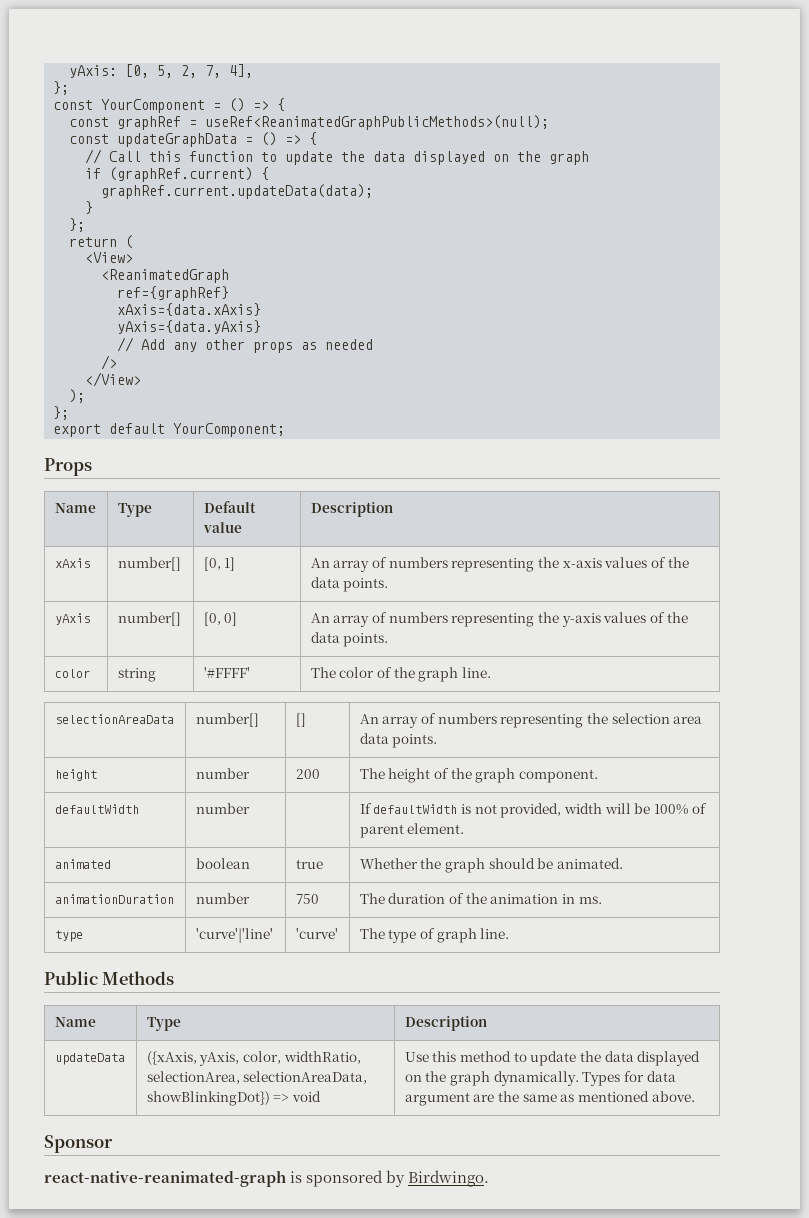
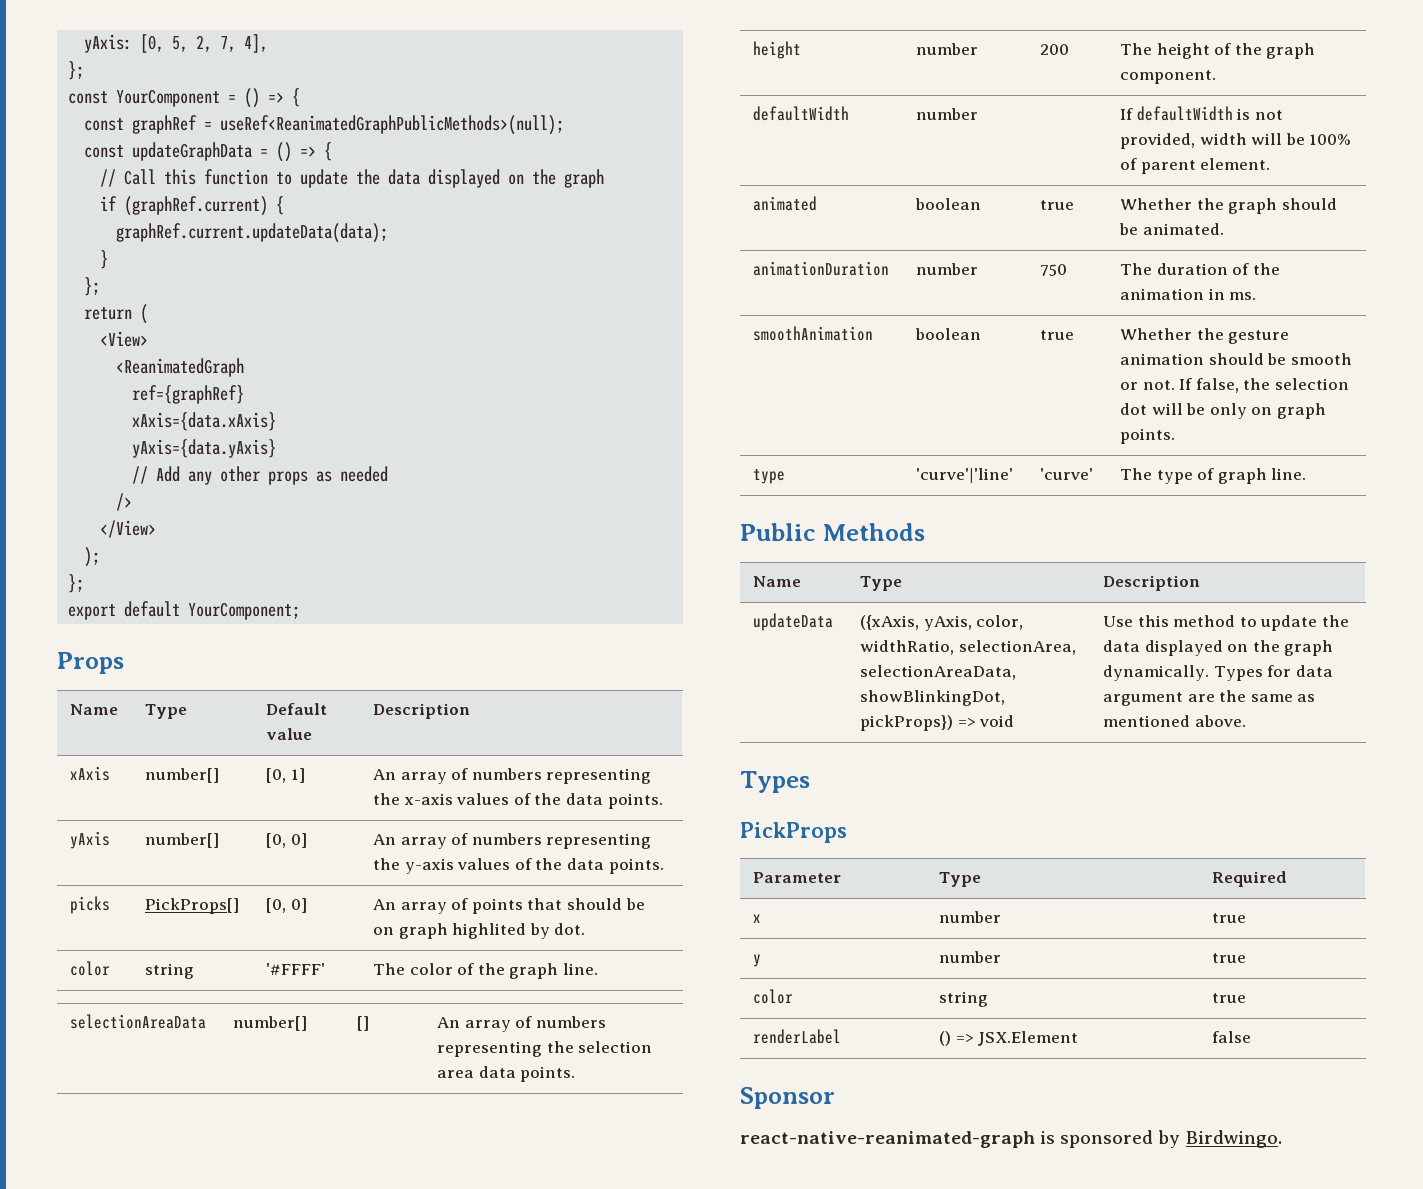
+ picks | PickProps[] | [0, 0] | An array of points that should be on graph highlited by dot.
+ smoothAnimation | boolean | true | Whether the gesture animation should be smooth or not. If false, the selection dot will be only on graph points.
- updateData | ({xAxis, yAxis, color, widthRatio, selectionArea, selectionAreaData, showBlinkingDot}) => void | Use this method to update the data displayed on the graph dynamically. Types for data argument are the same as mentioned above.
+ updateData | ({xAxis, yAxis, color, widthRatio, selectionArea, selectionAreaData, showBlinkingDot, pickProps}) => void | Use this method to update the data displayed on the graph dynamically. Types for data argument are the same as mentioned above.
+ Types
+ PickProps
+ Parameter | Type | Required
+ x | number | true
+ y | number | true
+ color | string | true
+ renderLabel | () => JSX.Element | false

